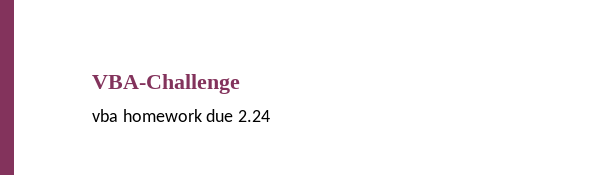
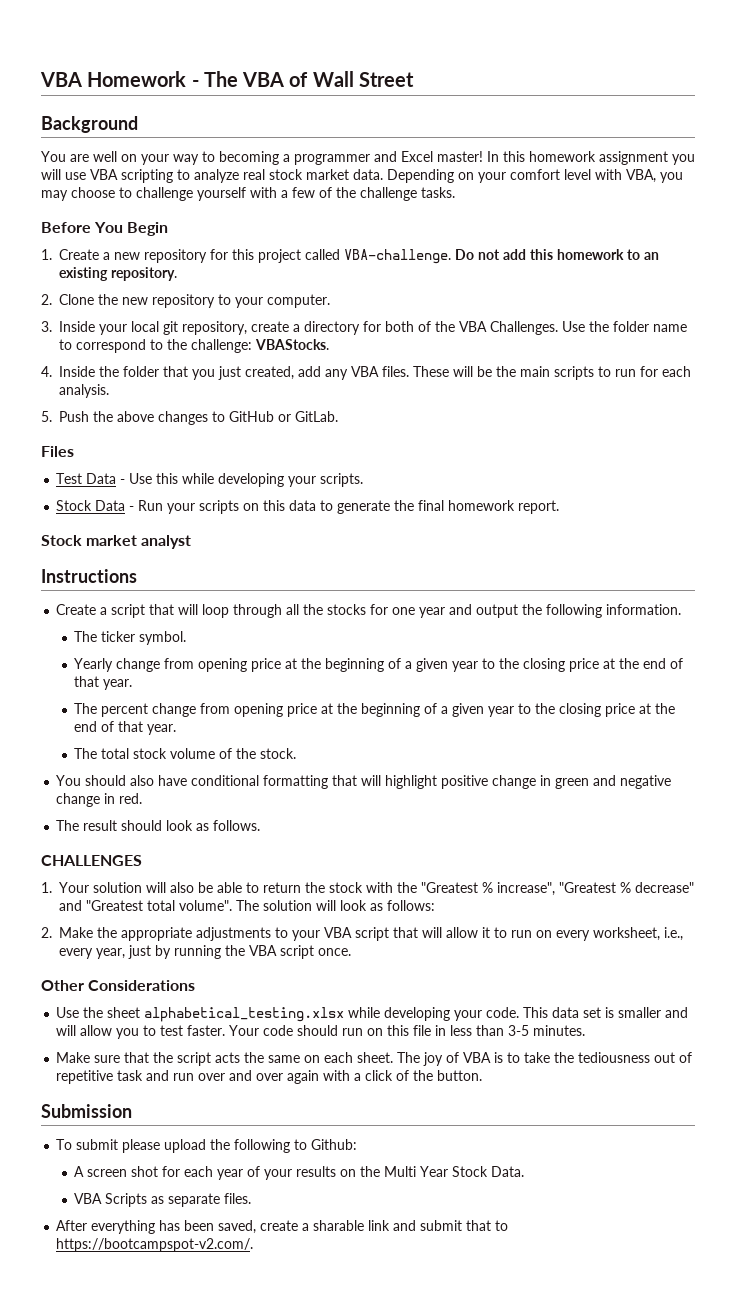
- VBA-Challenge
- vba homework due 2.24
+ VBA Homework - The VBA of Wall Street
+ Background
+ You are well on your way to becoming a programmer and Excel master! In this homework assignment you will use VBA scripting to analyze real stock market data. Depending on your comfort level with VBA, you may choose to challenge yourself with a few of the challenge tasks.
+ Before You Begin
+ 1. Create a new repository for this project called VBA-challenge. Do not add this homework to an existing repository.
+ 2. Clone the new repository to your computer.
+ 3. Inside your local git repository, create a directory for both of the VBA Challenges. Use the folder name to correspond to the challenge: VBAStocks.
+ 4. Inside the folder that you just created, add any VBA files. These will be the main scripts to run for each analysis.
+ 5. Push the above changes to GitHub or GitLab.
+ Files
+ Test Data - Use this while developing your scripts.
+ Stock Data - Run your scripts on this data to generate the final homework report.
+ Stock market analyst
+ Instructions
+ Create a script that will loop through all the stocks for one year and output the following information.
+ The ticker symbol.
+ Yearly change from opening price at the beginning of a given year to the closing price at the end of that year.
+ The percent change from opening price at the beginning of a given year to the closing price at the end of that year.
+ The total stock volume of the stock.
+ You should also have conditional formatting that will highlight positive change in green and negative change in red.
+ The result should look as follows.
+ CHALLENGES
+ 1. Your solution will also be able to return the stock with the "Greatest % increase", "Greatest % decrease" and "Greatest total volume". The solution will look as follows:
+ 2. Make the appropriate adjustments to your VBA script that will allow it to run on every worksheet, i.e., every year, just by running the VBA script once.
+ Other Considerations
+ Use the sheet alphabetical_testing.xlsx while developing your code. This data set is smaller and will allow you to test faster. Your code should run on this file in less than 3-5 minutes.
+ Make sure that the script acts the same on each sheet. The joy of VBA is to take the tediousness out of repetitive task and run over and over again with a click of the button.
+ Submission
+ To submit please upload the following to Github:
+ A screen shot for each year of your results on the Multi Year Stock Data.
+ VBA Scripts as separate files.
+ After everything has been saved, create a sharable link and submit that to https://bootcampspot-v2.com/.

